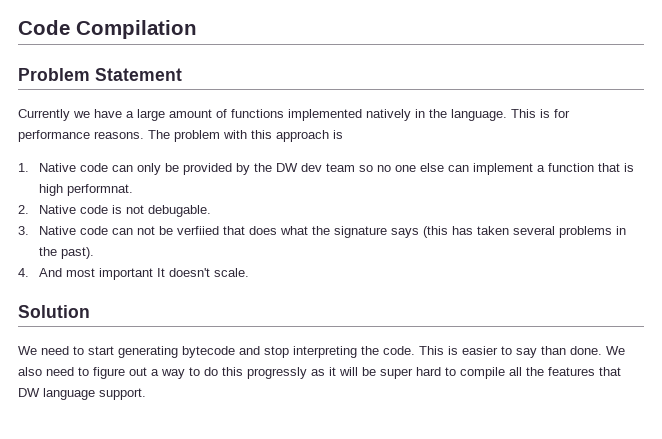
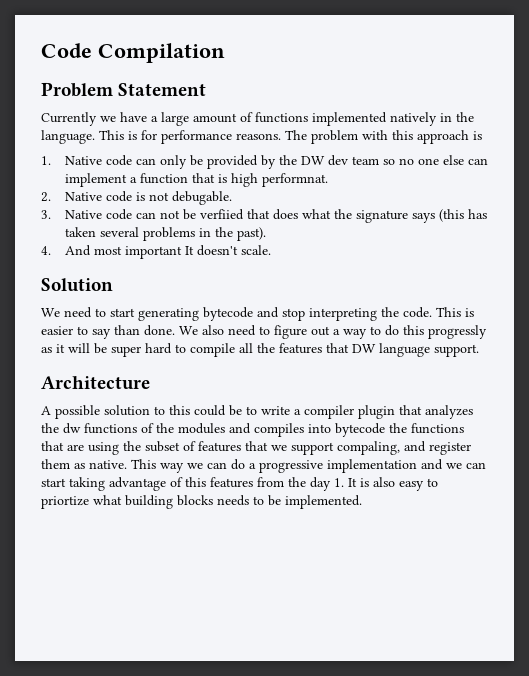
+ Architecture
+ A possible solution to this could be to write a compiler plugin that analyzes the dw functions of the modules and compiles into bytecode the functions that are using the subset of features that we support compaling, and register them as native. This way we can do a progressive implementation and we can start taking advantage of this features from the day 1. It is also easy to priortize what building blocks needs to be implemented.

